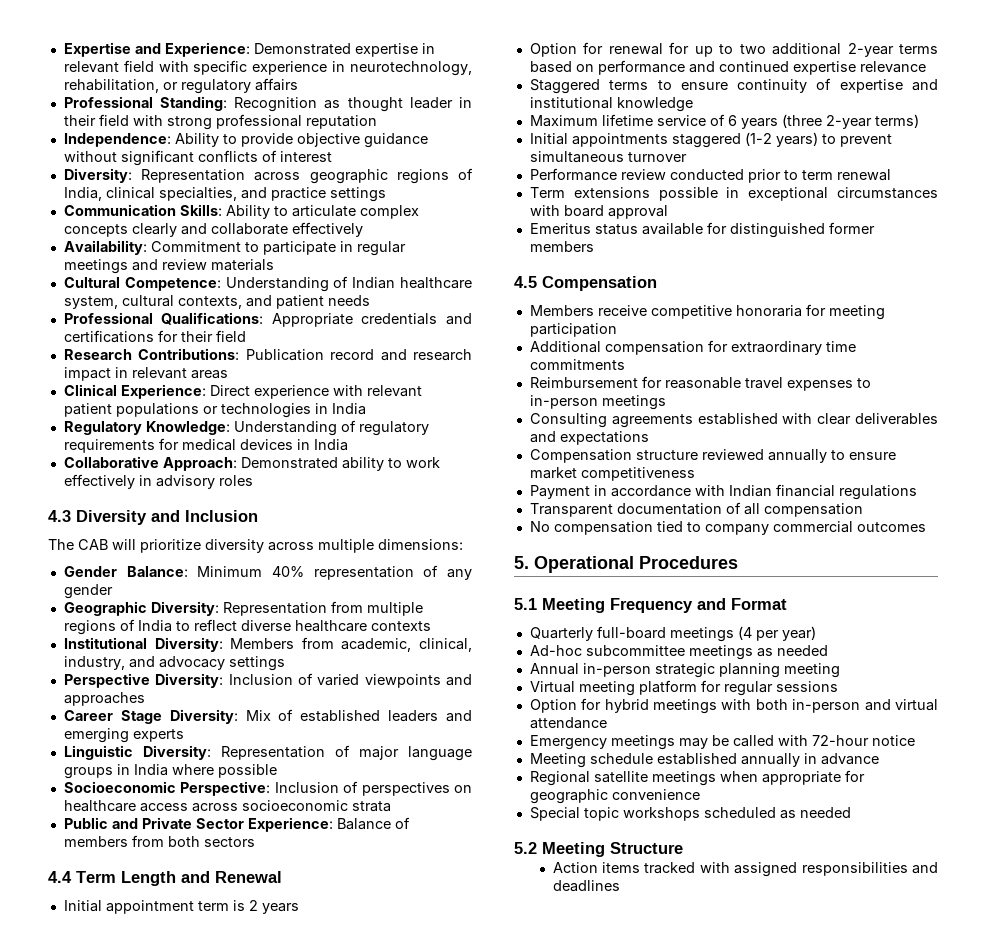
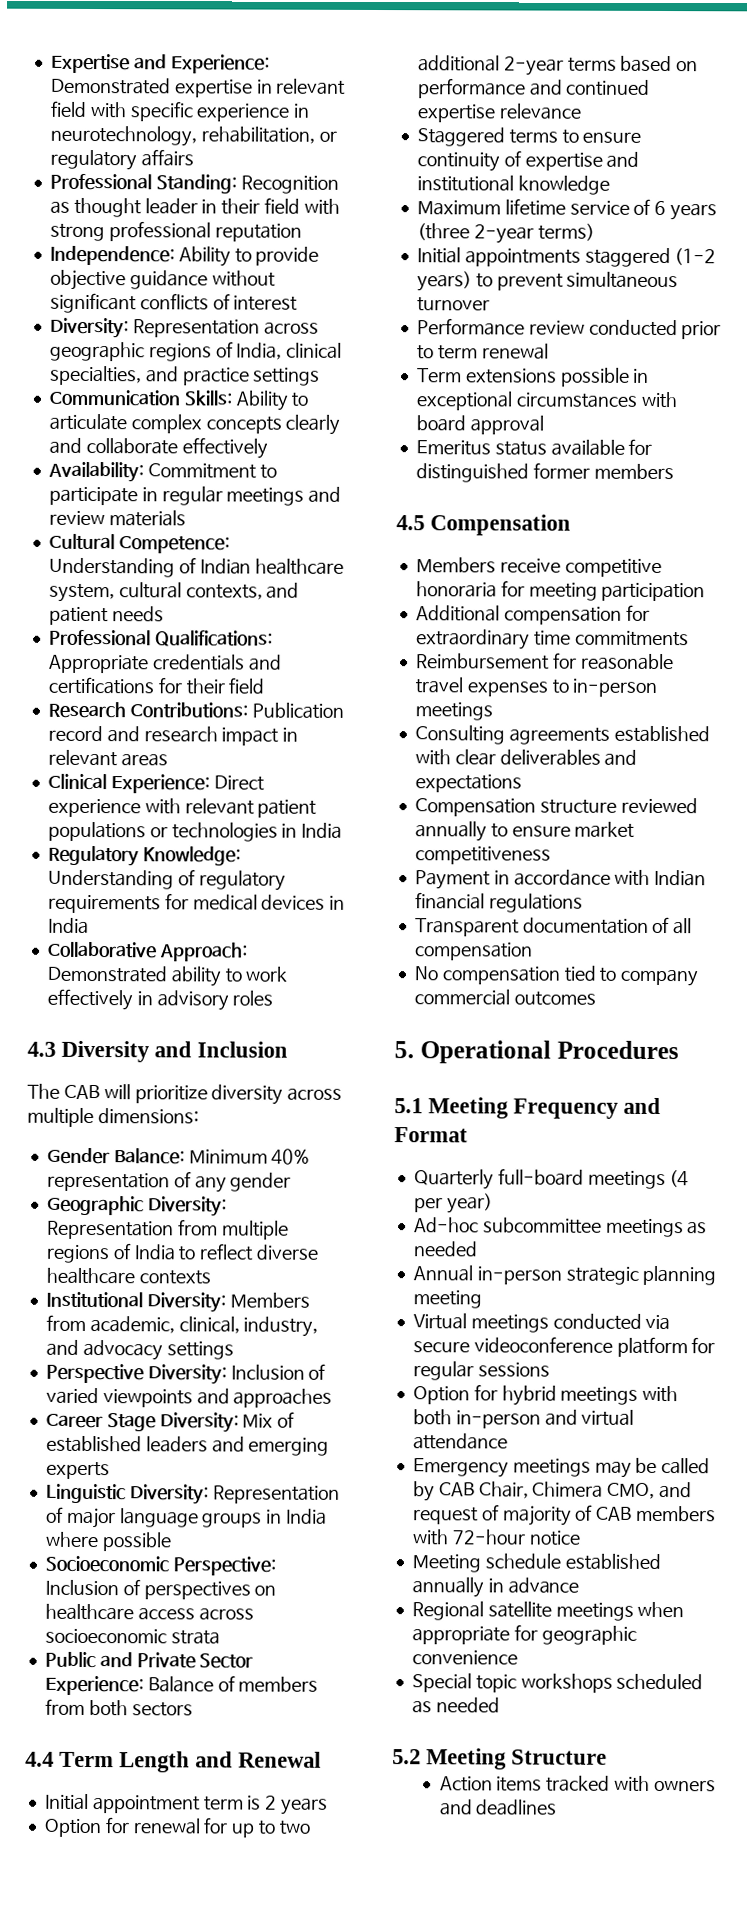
- Virtual meeting platform for regular sessions
+ Virtual meetings conducted via secure videoconference platform for regular sessions
- Emergency meetings may be called with 72-hour notice
+ Emergency meetings may be called by CAB Chair, Chimera CMO, and request of majority of CAB members with 72-hour notice
- Action items tracked with assigned responsibilities and deadlines
+ Action items tracked with owners and deadlines

